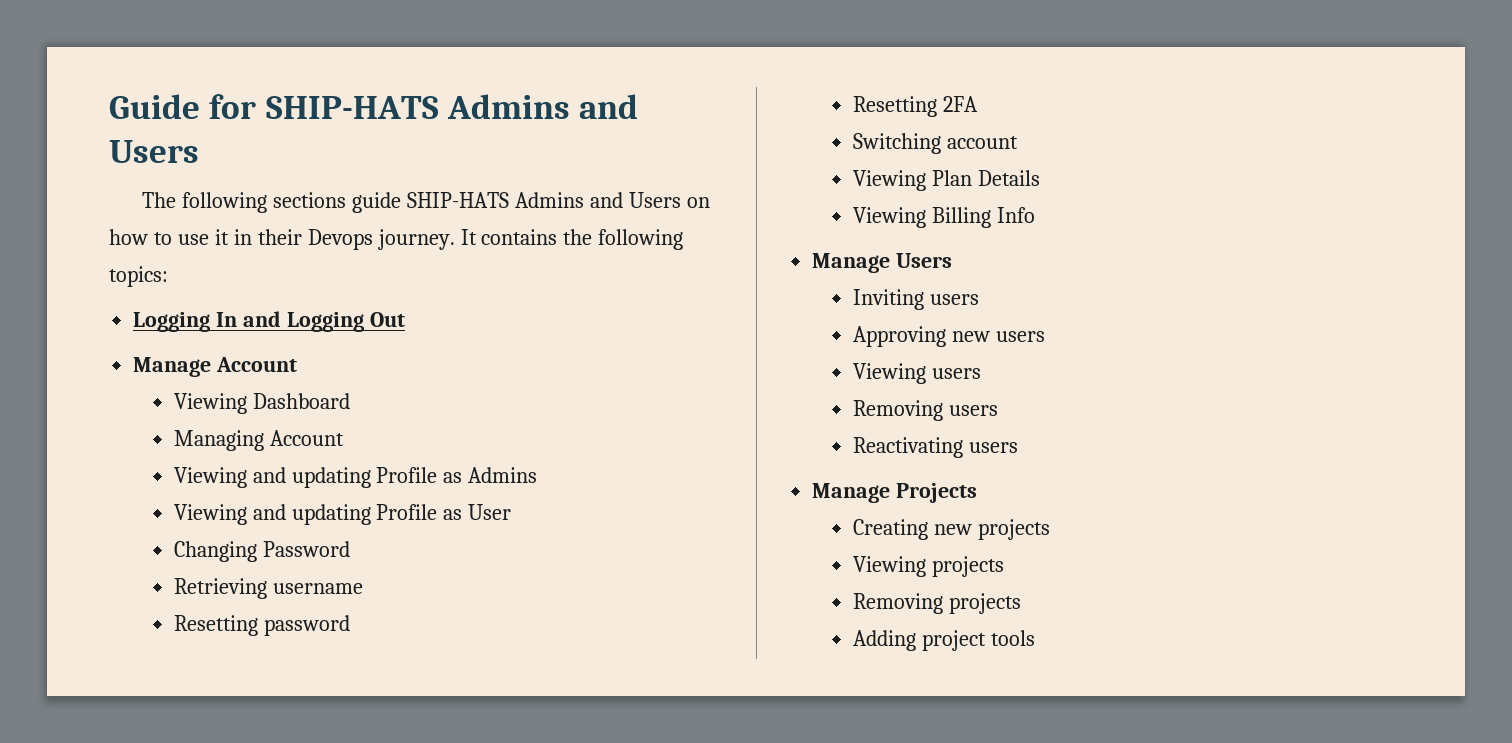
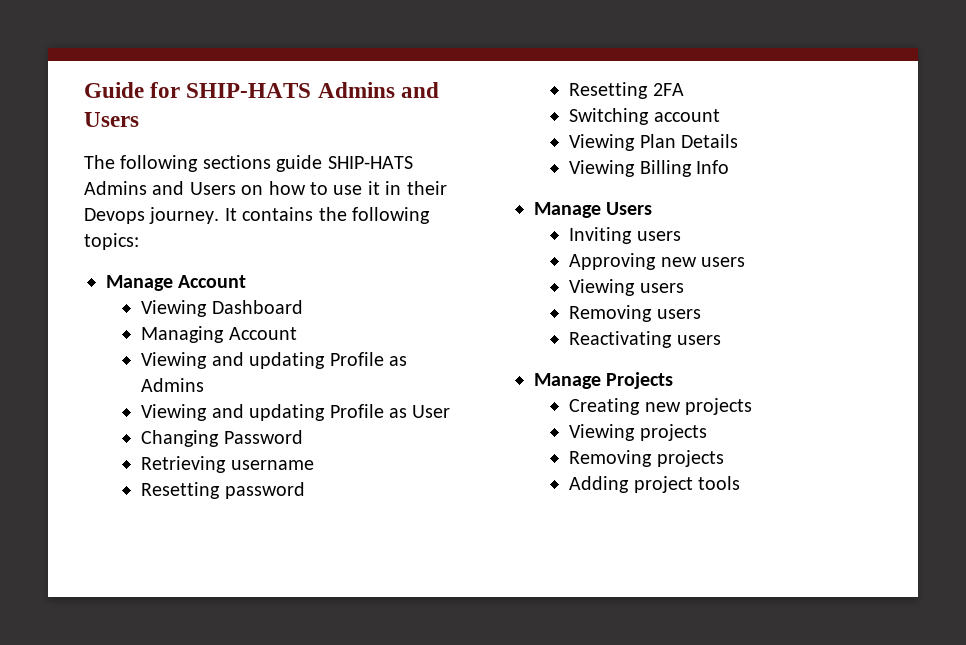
- Logging In and Logging Out

